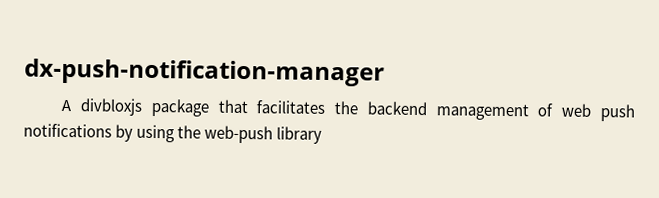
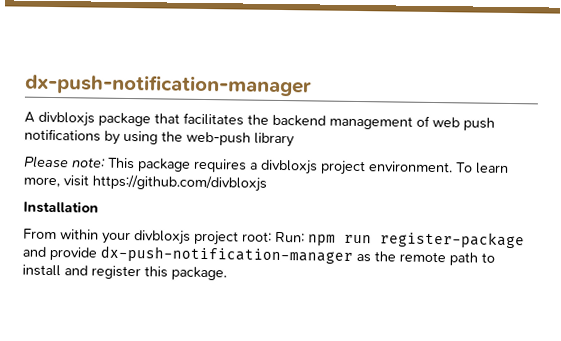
+ Please note: This package requires a divbloxjs project environment. To learn more, visit https://github.com/divbloxjs
+ Installation
+ From within your divbloxjs project root: Run: npm run register-package and provide dx-push-notification-manager as the remote path to install and register this package.

